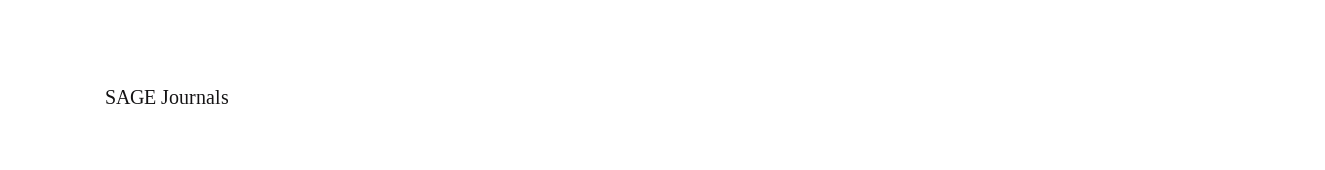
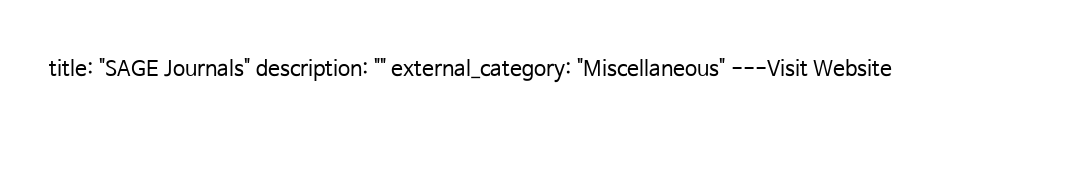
- SAGE Journals
+ title: "SAGE Journals" description: "" external_category: "Miscellaneous" ---Visit Website

